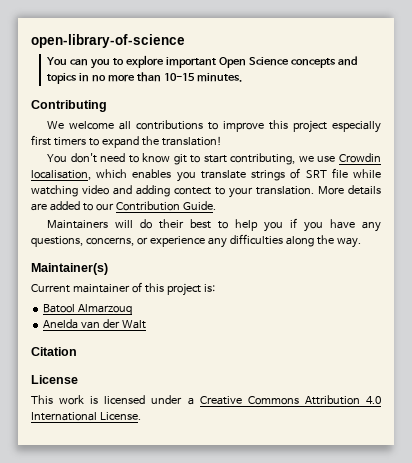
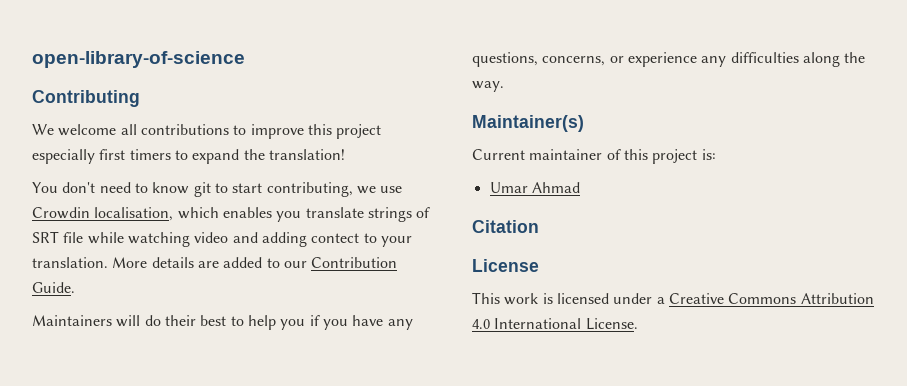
- You can you to explore important Open Science concepts and topics in no more than 10-15 minutes.
- Batool Almarzouq
- Anelda van der Walt
+ Umar Ahmad

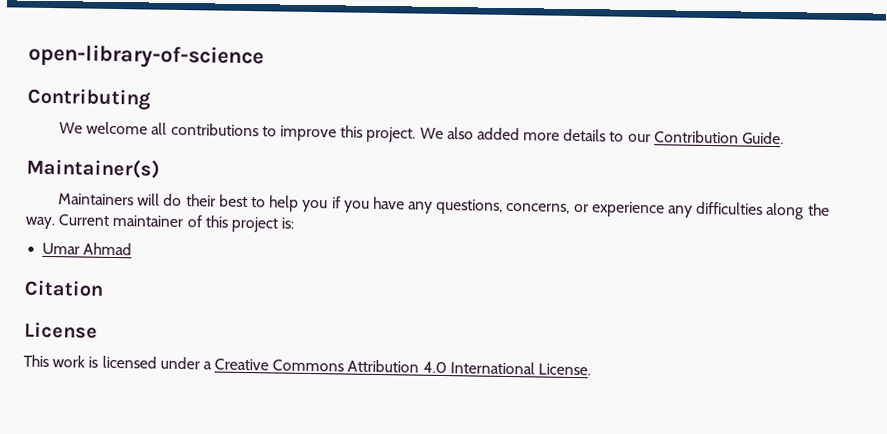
- We welcome all contributions to improve this project especially first timers to expand the translation!
- You don't need to know git to start contributing, we use Crowdin localisation, which enables you translate strings of SRT file while watching video and adding contect to your translation. More details are added to our Contribution Guide.
+ We welcome all contributions to improve this project. We also added more details to our Contribution Guide.
+ Maintainer(s)
- Maintainers will do their best to help you if you have any questions, concerns, or experience any difficulties along the way.
- Maintainer(s)
- Current maintainer of this project is:
+ Maintainers will do their best to help you if you have any questions, concerns, or experience any difficulties along the way. Current maintainer of this project is:

